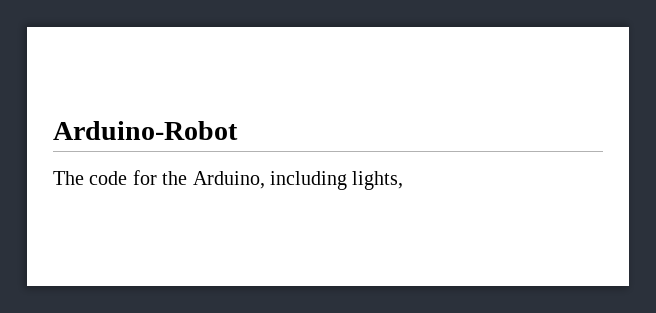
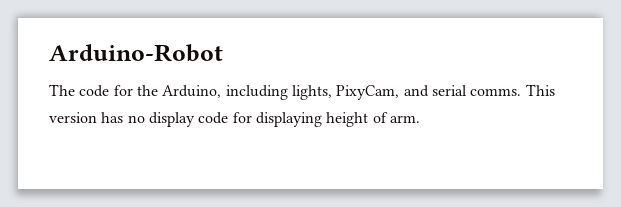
- The code for the Arduino, including lights,
+ The code for the Arduino, including lights, PixyCam, and serial comms. This version has no display code for displaying height of arm.

